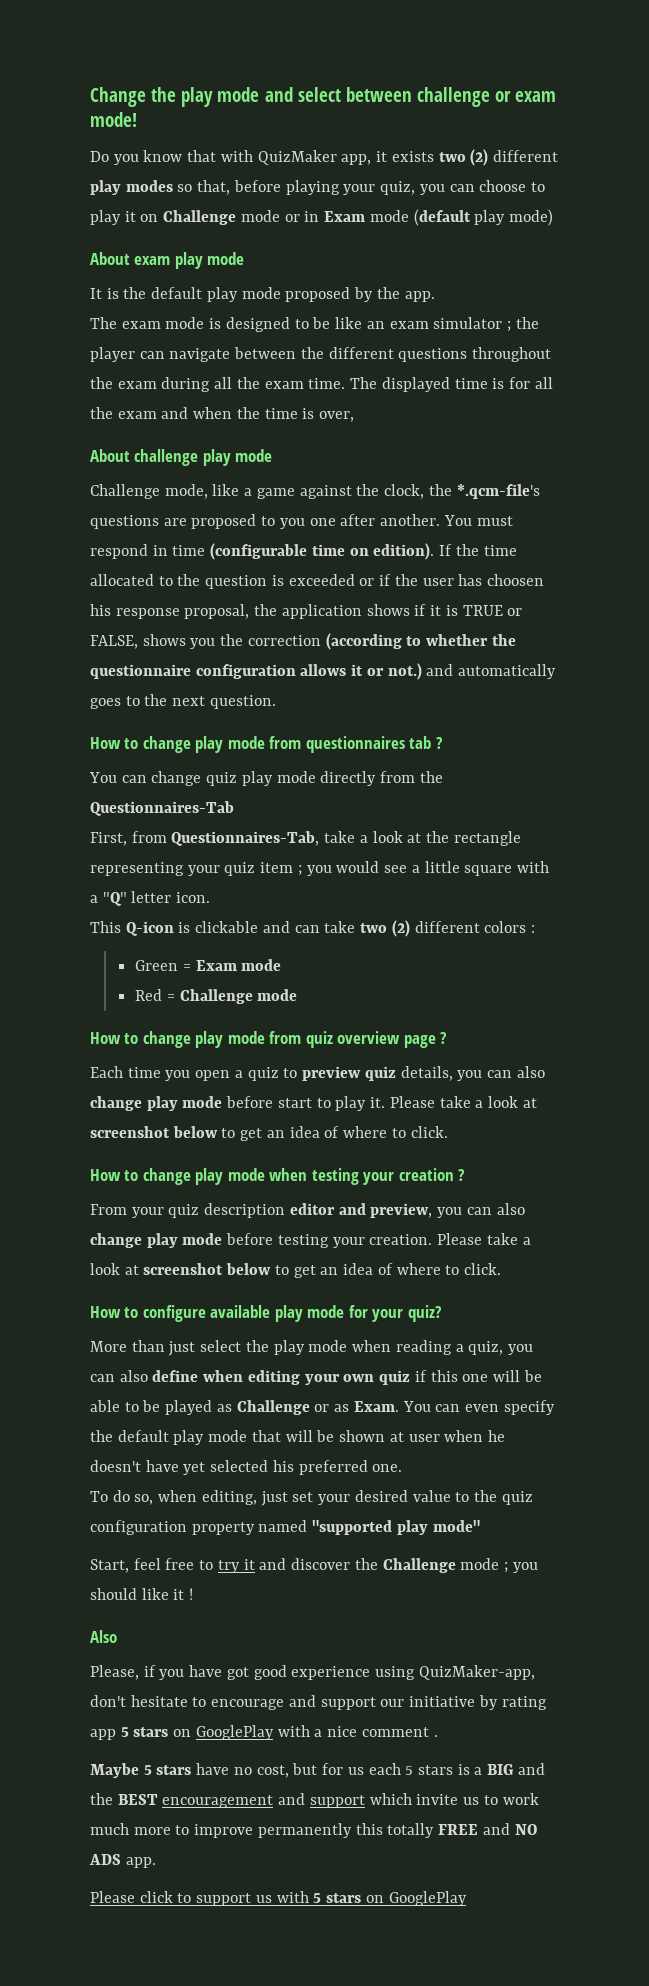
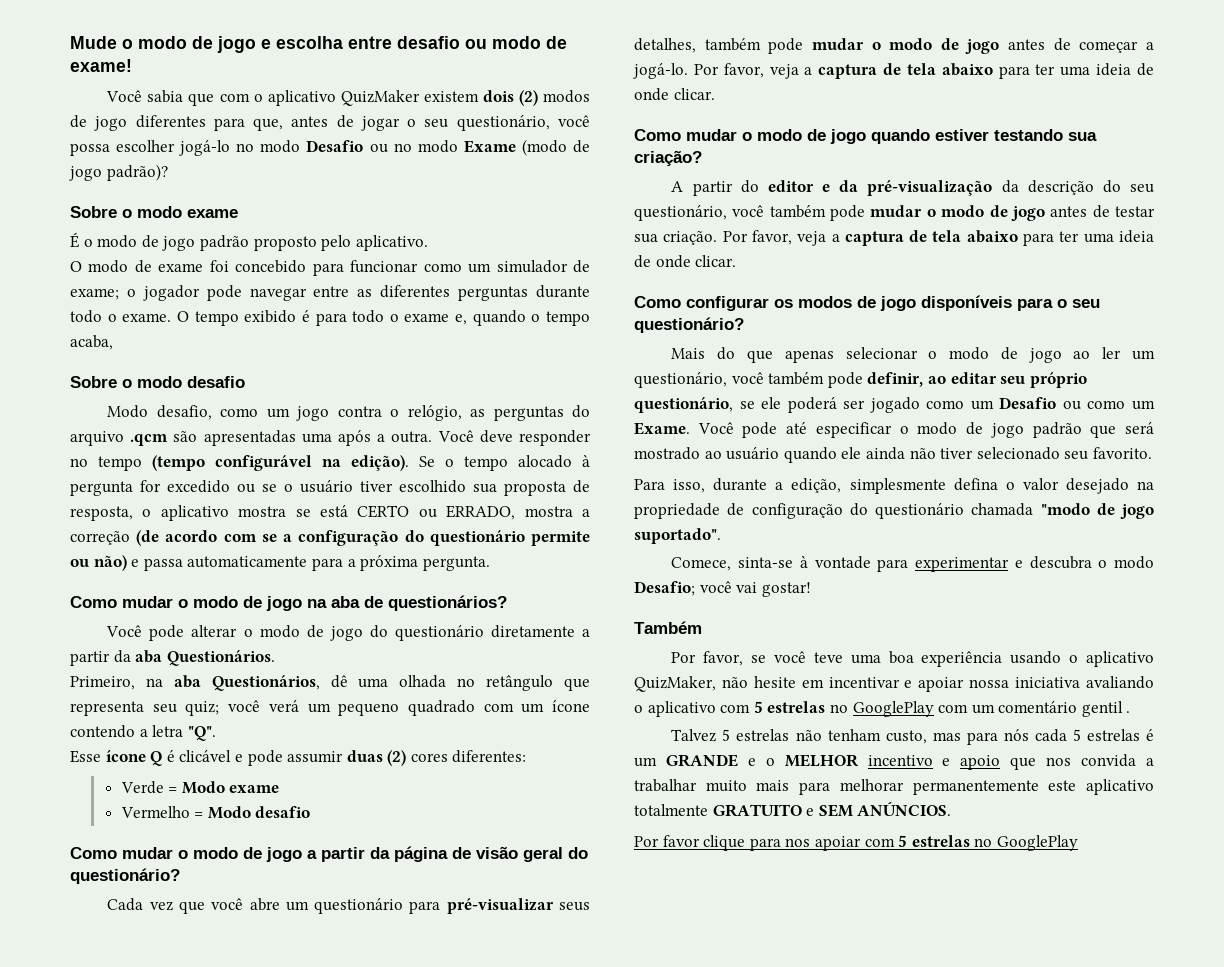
- Change the play mode and select between challenge or exam mode!
- Do you know that with QuizMaker app, it exists two (2) different play modes so that, before playing your quiz, you can choose to play it on Challenge mode or in Exam mode (default play mode)
- About exam play mode
- It is the default play mode proposed by the app.
- The exam mode is designed to be like an exam simulator ; the player can navigate between the different questions throughout the exam during all the exam time. The displayed time is for all the exam and when the time is over,
- About challenge play mode
- Challenge mode, like a game against the clock, the *.qcm-file's questions are proposed to you one after another. You must respond in time (configurable time on edition). If the time allocated to the question is exceeded or if the user has choosen his response proposal, the application shows if it is TRUE or FALSE, shows you the correction (according to whether the questionnaire configuration allows it or not.) and automatically goes to the next question.
- How to change play mode from questionnaires tab ?
- You can change quiz play mode directly from the Questionnaires-Tab
- First, from Questionnaires-Tab, take a look at the rectangle representing your quiz item ; you would see a little square with a "Q" letter icon.
- This Q-icon is clickable and can take two (2) different colors :
- Green = Exam mode
- Red = Challenge mode
- How to change play mode from quiz overview page ?
- Each time you open a quiz to preview quiz details, you can also change play mode before start to play it. Please take a look at screenshot below to get an idea of where to click.
- How to change play mode when testing your creation ?
- From your quiz description editor and preview, you can also change play mode before testing your creation. Please take a look at screenshot below to get an idea of where to click.
- How to configure available play mode for your quiz?
- More than just select the play mode when reading a quiz, you can also define when editing your own quiz if this one will be able to be played as Challenge or as Exam. You can even specify the default play mode that will be shown at user when he doesn't have yet selected his preferred one.
- To do so, when editing, just set your desired value to the quiz configuration property named "supported play mode"
- Start, feel free to try it and discover the Challenge mode ; you should like it !
- Also
- Please, if you have got good experience using QuizMaker-app, don't hesitate to encourage and support our initiative by rating app 5 stars on GooglePlay with a nice comment .
- Maybe 5 stars have no cost, but for us each 5 stars is a BIG and the BEST encouragement and support which invite us to work much more to improve permanently this totally FREE and NO ADS app.
- Please click to support us with 5 stars on GooglePlay
+ Mude o modo de jogo e escolha entre desafio ou modo de exame!
+ Você sabia que com o aplicativo QuizMaker existem dois (2) modos de jogo diferentes para que, antes de jogar o seu questionário, você possa escolher jogá‑lo no modo Desafio ou no modo Exame (modo de jogo padrão)?
+ Sobre o modo exame
+ É o modo de jogo padrão proposto pelo aplicativo.
+ O modo de exame foi concebido para funcionar como um simulador de exame; o jogador pode navegar entre as diferentes perguntas durante todo o exame. O tempo exibido é para todo o exame e, quando o tempo acaba,
+ Sobre o modo desafio
+ Modo desafio, como um jogo contra o relógio, as perguntas do arquivo .qcm são apresentadas uma após a outra. Você deve responder no tempo (tempo configurável na edição). Se o tempo alocado à pergunta for excedido ou se o usuário tiver escolhido sua proposta de resposta, o aplicativo mostra se está CERTO ou ERRADO, mostra a correção (de acordo com se a configuração do questionário permite ou não) e passa automaticamente para a próxima pergunta.
+ Como mudar o modo de jogo na aba de questionários?
+ Você pode alterar o modo de jogo do questionário diretamente a partir da aba Questionários.
+ Primeiro, na aba Questionários, dê uma olhada no retângulo que representa seu quiz; você verá um pequeno quadrado com um ícone contendo a letra "Q".
+ Esse ícone Q é clicável e pode assumir duas (2) cores diferentes:
+ Verde = Modo exame
+ Vermelho = Modo desafio
+ Como mudar o modo de jogo a partir da página de visão geral do questionário?
+ Cada vez que você abre um questionário para pré‑visualizar seus detalhes, também pode mudar o modo de jogo antes de começar a jogá‑lo. Por favor, veja a captura de tela abaixo para ter uma ideia de onde clicar.
+ Como mudar o modo de jogo quando estiver testando sua criação?
+ A partir do editor e da pré‑visualização da descrição do seu questionário, você também pode mudar o modo de jogo antes de testar sua criação. Por favor, veja a captura de tela abaixo para ter uma ideia de onde clicar.
+ Como configurar os modos de jogo disponíveis para o seu questionário?
+ Mais do que apenas selecionar o modo de jogo ao ler um questionário, você também pode definir, ao editar seu próprio questionário, se ele poderá ser jogado como um Desafio ou como um Exame. Você pode até especificar o modo de jogo padrão que será mostrado ao usuário quando ele ainda não tiver selecionado seu favorito.
+ Para isso, durante a edição, simplesmente defina o valor desejado na propriedade de configuração do questionário chamada "modo de jogo suportado".
+ Comece, sinta‑se à vontade para experimentar e descubra o modo Desafio; você vai gostar!
+ Também
+ Por favor, se você teve uma boa experiência usando o aplicativo QuizMaker, não hesite em incentivar e apoiar nossa iniciativa avaliando o aplicativo com 5 estrelas no GooglePlay com um comentário gentil .
+ Talvez 5 estrelas não tenham custo, mas para nós cada 5 estrelas é um GRANDE e o MELHOR incentivo e apoio que nos convida a trabalhar muito mais para melhorar permanentemente este aplicativo totalmente GRATUITO e SEM ANÚNCIOS.
+ Por favor clique para nos apoiar com 5 estrelas no GooglePlay

